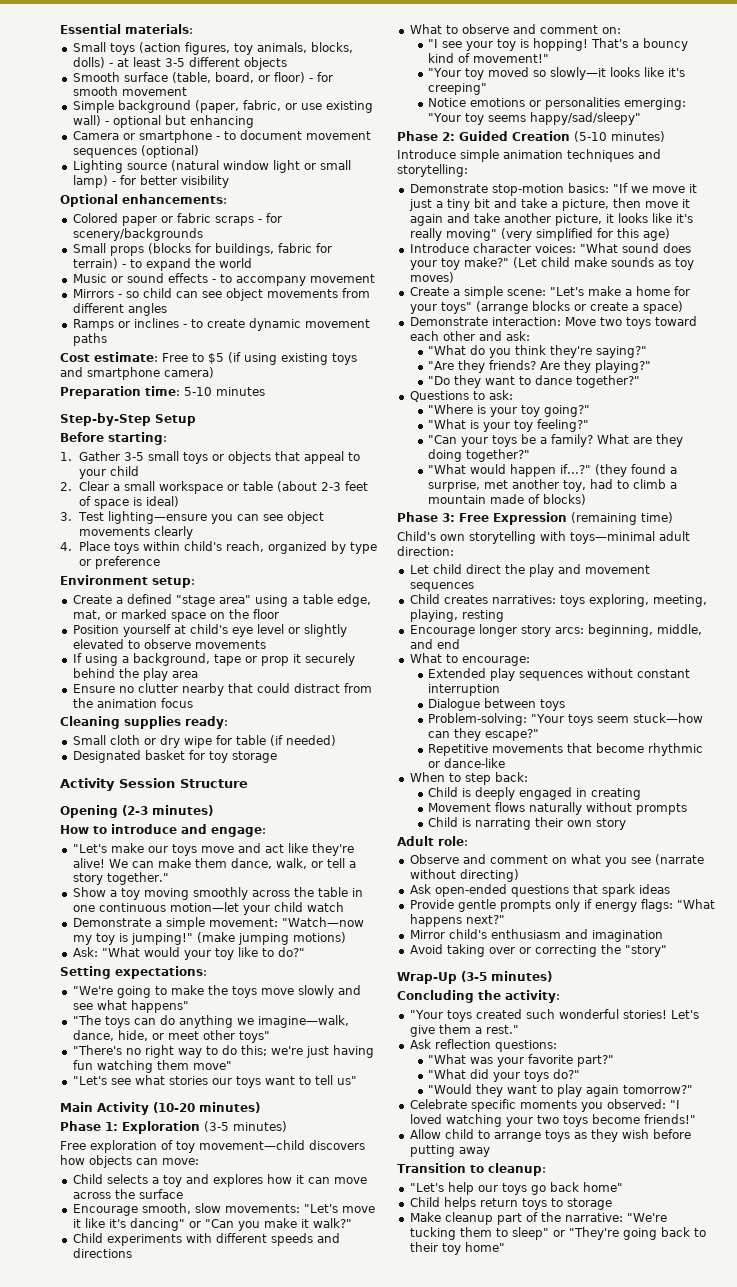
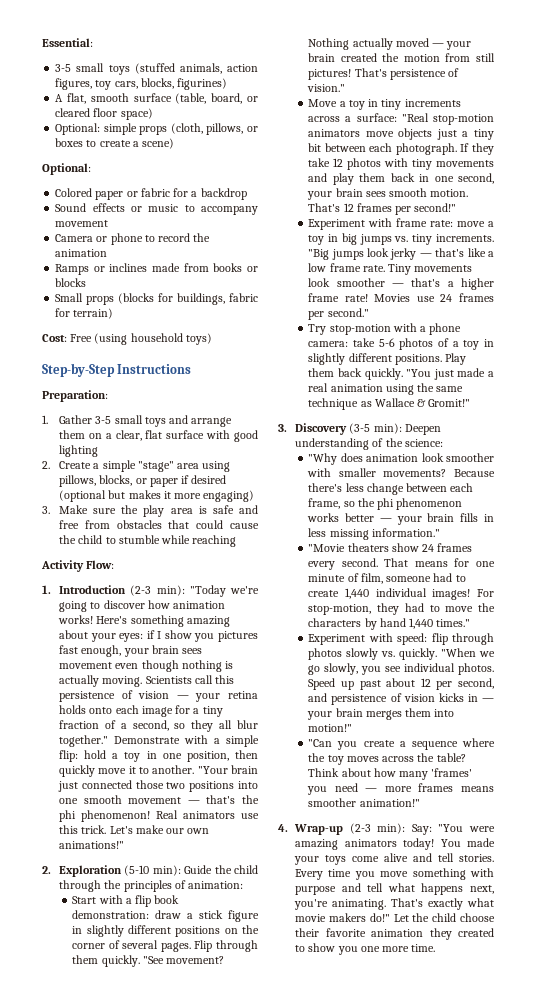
- Essential materials:
- Small toys (action figures, toy animals, blocks, dolls) - at least 3-5 different objects
- Smooth surface (table, board, or floor) - for smooth movement
- Simple background (paper, fabric, or use existing wall) - optional but enhancing
- Camera or smartphone - to document movement sequences (optional)
- Lighting source (natural window light or small lamp) - for better visibility
- Optional enhancements:
- Colored paper or fabric scraps - for scenery/backgrounds
+ Essential:
+ 3-5 small toys (stuffed animals, action figures, toy cars, blocks, figurines)
+ A flat, smooth surface (table, board, or cleared floor space)
+ Optional: simple props (cloth, pillows, or boxes to create a scene)
+ Optional:
+ Colored paper or fabric for a backdrop
+ Sound effects or music to accompany movement
+ Camera or phone to record the animation
+ Ramps or inclines made from books or blocks
- Small props (blocks for buildings, fabric for terrain) - to expand the world
- Music or sound effects - to accompany movement
- Mirrors - so child can see object movements from different angles
- Ramps or inclines - to create dynamic movement paths
- Cost estimate: Free to $5 (if using existing toys and smartphone camera)
- Preparation time: 5-10 minutes
- Step-by-Step Setup
- Before starting:
+ Small props (blocks for buildings, fabric for terrain)
+ Cost: Free (using household toys)
+ Step-by-Step Instructions
+ Preparation:
- 1. Gather 3-5 small toys or objects that appeal to your child
- 2. Clear a small workspace or table (about 2-3 feet of space is ideal)
- 3. Test lighting—ensure you can see object movements clearly
- 4. Place toys within child's reach, organized by type or preference
- Environment setup:
- Create a defined "stage area" using a table edge, mat, or marked space on the floor
- Position yourself at child's eye level or slightly elevated to observe movements
- If using a background, tape or prop it securely behind the play area
- Ensure no clutter nearby that could distract from the animation focus
- Cleaning supplies ready:
- Small cloth or dry wipe for table (if needed)
- Designated basket for toy storage
- Activity Session Structure
- Opening (2-3 minutes)
- How to introduce and engage:
- "Let's make our toys move and act like they're alive! We can make them dance, walk, or tell a story together."
- Show a toy moving smoothly across the table in one continuous motion—let your child watch
- Demonstrate a simple movement: "Watch—now my toy is jumping!" (make jumping motions)
- Ask: "What would your toy like to do?"
- Setting expectations:
- "We're going to make the toys move slowly and see what happens"
- "The toys can do anything we imagine—walk, dance, hide, or meet other toys"
- "There's no right way to do this; we're just having fun watching them move"
- "Let's see what stories our toys want to tell us"
- Main Activity (10-20 minutes)
- Phase 1: Exploration (3-5 minutes)
- Free exploration of toy movement—child discovers how objects can move:
- Child selects a toy and explores how it can move across the surface
- Encourage smooth, slow movements: "Let's move it like it's dancing" or "Can you make it walk?"
- Child experiments with different speeds and directions
- What to observe and comment on:
- "I see your toy is hopping! That's a bouncy kind of movement!"
- "Your toy moved so slowly—it looks like it's creeping"
- Notice emotions or personalities emerging: "Your toy seems happy/sad/sleepy"
- Phase 2: Guided Creation (5-10 minutes)
- Introduce simple animation techniques and storytelling:
- Demonstrate stop-motion basics: "If we move it just a tiny bit and take a picture, then move it again and take another picture, it looks like it's really moving" (very simplified for this age)
- Introduce character voices: "What sound does your toy make?" (Let child make sounds as toy moves)
- Create a simple scene: "Let's make a home for your toys" (arrange blocks or create a space)
- Demonstrate interaction: Move two toys toward each other and ask:
- "What do you think they're saying?"
- "Are they friends? Are they playing?"
- "Do they want to dance together?"
- Questions to ask:
- "Where is your toy going?"
- "What is your toy feeling?"
- "Can your toys be a family? What are they doing together?"
- "What would happen if...?" (they found a surprise, met another toy, had to climb a mountain made of blocks)
- Phase 3: Free Expression (remaining time)
- Child's own storytelling with toys—minimal adult direction:
- Let child direct the play and movement sequences
- Child creates narratives: toys exploring, meeting, playing, resting
- Encourage longer story arcs: beginning, middle, and end
- What to encourage:
- Extended play sequences without constant interruption
- Dialogue between toys
- Problem-solving: "Your toys seem stuck—how can they escape?"
- Repetitive movements that become rhythmic or dance-like
- When to step back:
- Child is deeply engaged in creating
- Movement flows naturally without prompts
- Child is narrating their own story
- Adult role:
- Observe and comment on what you see (narrate without directing)
- Ask open-ended questions that spark ideas
- Provide gentle prompts only if energy flags: "What happens next?"
- Mirror child's enthusiasm and imagination
- Avoid taking over or correcting the "story"
- Wrap-Up (3-5 minutes)
- Concluding the activity:
- "Your toys created such wonderful stories! Let's give them a rest."
- Ask reflection questions:
- "What was your favorite part?"
- "What did your toys do?"
- "Would they want to play again tomorrow?"
- Celebrate specific moments you observed: "I loved watching your two toys become friends!"
- Allow child to arrange toys as they wish before putting away
- Transition to cleanup:
- "Let's help our toys go back home"
- Child helps return toys to storage
- Make cleanup part of the narrative: "We're tucking them to sleep" or "They're going back to their toy home"
+ 1. Gather 3-5 small toys and arrange them on a clear, flat surface with good lighting
+ 2. Create a simple "stage" area using pillows, blocks, or paper if desired (optional but makes it more engaging)
+ 3. Make sure the play area is safe and free from obstacles that could cause the child to stumble while reaching
+ Activity Flow:
+ 1. Introduction (2-3 min): "Today we're going to discover how animation works! Here's something amazing about your eyes: if I show you pictures fast enough, your brain sees movement even though nothing is actually moving. Scientists call this persistence of vision — your retina holds onto each image for a tiny fraction of a second, so they all blur together." Demonstrate with a simple flip: hold a toy in one position, then quickly move it to another. "Your brain just connected those two positions into one smooth movement — that's the phi phenomenon! Real animators use this trick. Let's make our own animations!"
+ 2. Exploration (5-10 min): Guide the child through the principles of animation:
+ Start with a flip book demonstration: draw a stick figure in slightly different positions on the corner of several pages. Flip through them quickly. "See movement? Nothing actually moved — your brain created the motion from still pictures! That's persistence of vision."
+ Move a toy in tiny increments across a surface: "Real stop-motion animators move objects just a tiny bit between each photograph. If they take 12 photos with tiny movements and play them back in one second, your brain sees smooth motion. That's 12 frames per second!"
+ Experiment with frame rate: move a toy in big jumps vs. tiny increments. "Big jumps look jerky — that's like a low frame rate. Tiny movements look smoother — that's a higher frame rate! Movies use 24 frames per second."
+ Try stop-motion with a phone camera: take 5-6 photos of a toy in slightly different positions. Play them back quickly. "You just made a real animation using the same technique as Wallace & Gromit!"
+ 3. Discovery (3-5 min): Deepen understanding of the science:
+ "Why does animation look smoother with smaller movements? Because there's less change between each frame, so the phi phenomenon works better — your brain fills in less missing information."
+ "Movie theaters show 24 frames every second. That means for one minute of film, someone had to create 1,440 individual images! For stop-motion, they had to move the characters by hand 1,440 times."
+ Experiment with speed: flip through photos slowly vs. quickly. "When we go slowly, you see individual photos. Speed up past about 12 per second, and persistence of vision kicks in — your brain merges them into motion!"
+ "Can you create a sequence where the toy moves across the table? Think about how many 'frames' you need — more frames means smoother animation!"
+ 4. Wrap-up (2-3 min): Say: "You were amazing animators today! You made your toys come alive and tell stories. Every time you move something with purpose and tell what happens next, you're animating. That's exactly what movie makers do!" Let the child choose their favorite animation they created to show you one more time.

